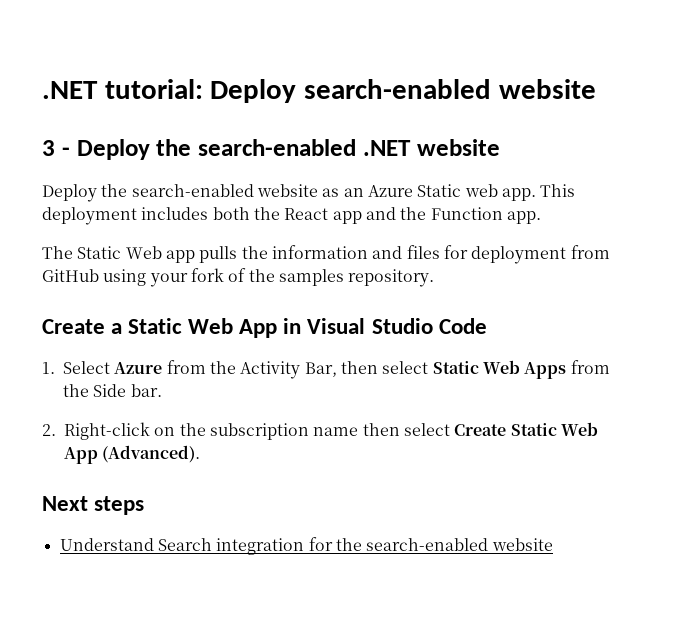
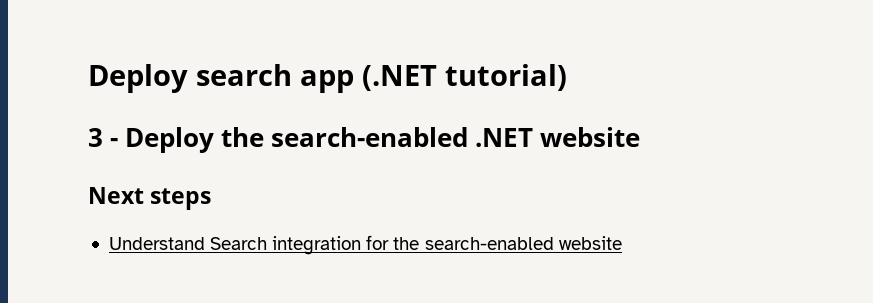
- .NET tutorial: Deploy search-enabled website
+ Deploy search app (.NET tutorial)
- Deploy the search-enabled website as an Azure Static web app. This deployment includes both the React app and the Function app.
- The Static Web app pulls the information and files for deployment from GitHub using your fork of the samples repository.
- Create a Static Web App in Visual Studio Code
- 1. Select Azure from the Activity Bar, then select Static Web Apps from the Side bar.
- 2. Right-click on the subscription name then select Create Static Web App (Advanced).

